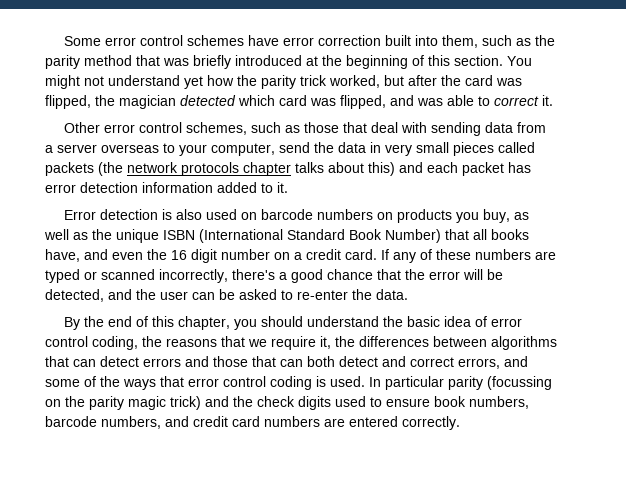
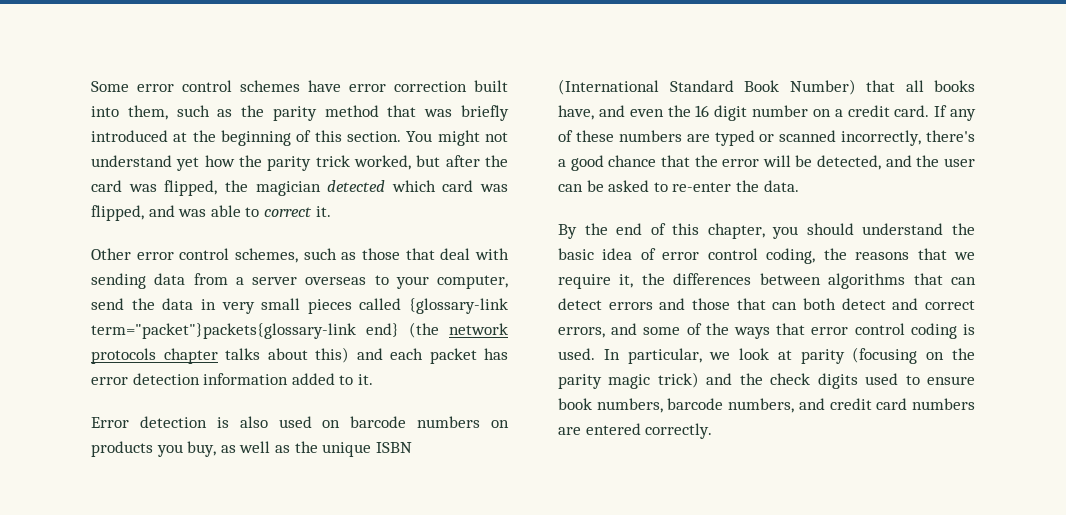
- Other error control schemes, such as those that deal with sending data from a server overseas to your computer, send the data in very small pieces called packets (the network protocols chapter talks about this) and each packet has error detection information added to it.
+ Other error control schemes, such as those that deal with sending data from a server overseas to your computer, send the data in very small pieces called {glossary-link term="packet"}packets{glossary-link end} (the network protocols chapter talks about this) and each packet has error detection information added to it.
- In particular parity (focussing on the parity magic trick) and the check digits used to ensure book numbers, barcode numbers, and credit card numbers are entered correctly.
+ In particular, we look at parity (focusing on the parity magic trick) and the check digits used to ensure book numbers, barcode numbers, and credit card numbers are entered correctly.

